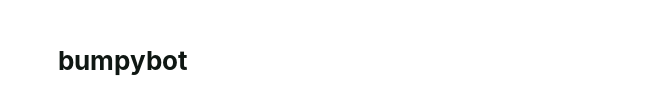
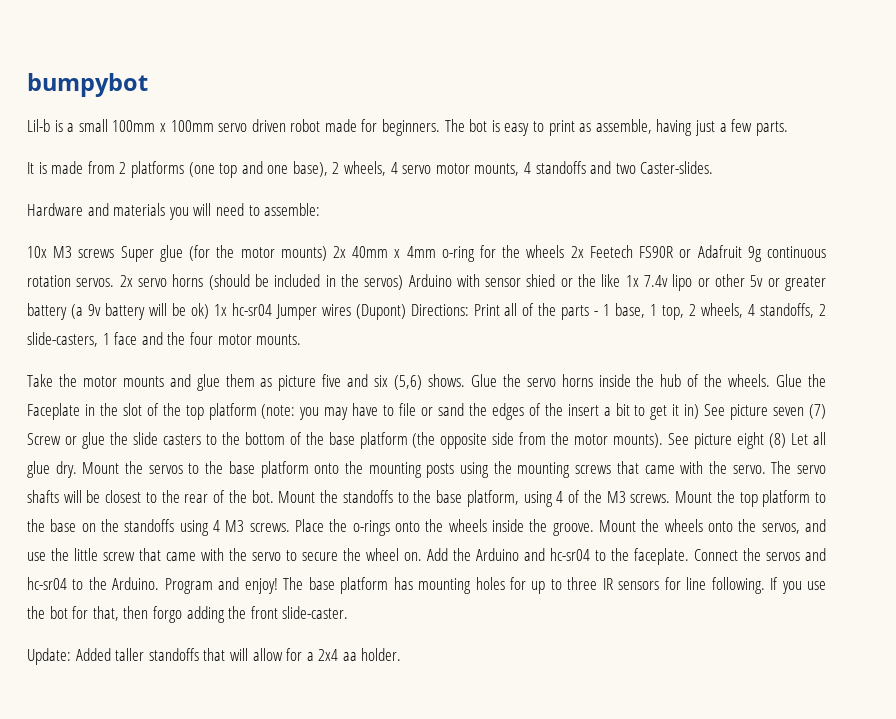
+ Lil-b is a small 100mm x 100mm servo driven robot made for beginners. The bot is easy to print as assemble, having just a few parts.
+ It is made from 2 platforms (one top and one base), 2 wheels, 4 servo motor mounts, 4 standoffs and two Caster-slides.
+ Hardware and materials you will need to assemble:
+ 10x M3 screws Super glue (for the motor mounts) 2x 40mm x 4mm o-ring for the wheels 2x Feetech FS90R or Adafruit 9g continuous rotation servos. 2x servo horns (should be included in the servos) Arduino with sensor shied or the like 1x 7.4v lipo or other 5v or greater battery (a 9v battery will be ok) 1x hc-sr04 Jumper wires (Dupont) Directions: Print all of the parts - 1 base, 1 top, 2 wheels, 4 standoffs, 2 slide-casters, 1 face and the four motor mounts.
+ Take the motor mounts and glue them as picture five and six (5,6) shows. Glue the servo horns inside the hub of the wheels. Glue the Faceplate in the slot of the top platform (note: you may have to file or sand the edges of the insert a bit to get it in) See picture seven (7) Screw or glue the slide casters to the bottom of the base platform (the opposite side from the motor mounts). See picture eight (8) Let all glue dry. Mount the servos to the base platform onto the mounting posts using the mounting screws that came with the servo. The servo shafts will be closest to the rear of the bot. Mount the standoffs to the base platform, using 4 of the M3 screws. Mount the top platform to the base on the standoffs using 4 M3 screws. Place the o-rings onto the wheels inside the groove. Mount the wheels onto the servos, and use the little screw that came with the servo to secure the wheel on. Add the Arduino and hc-sr04 to the faceplate. Connect the servos and hc-sr04 to the Arduino. Program and enjoy! The base platform has mounting holes for up to three IR sensors for line following. If you use the bot for that, then forgo adding the front slide-caster.
+ Update: Added taller standoffs that will allow for a 2x4 aa holder.

